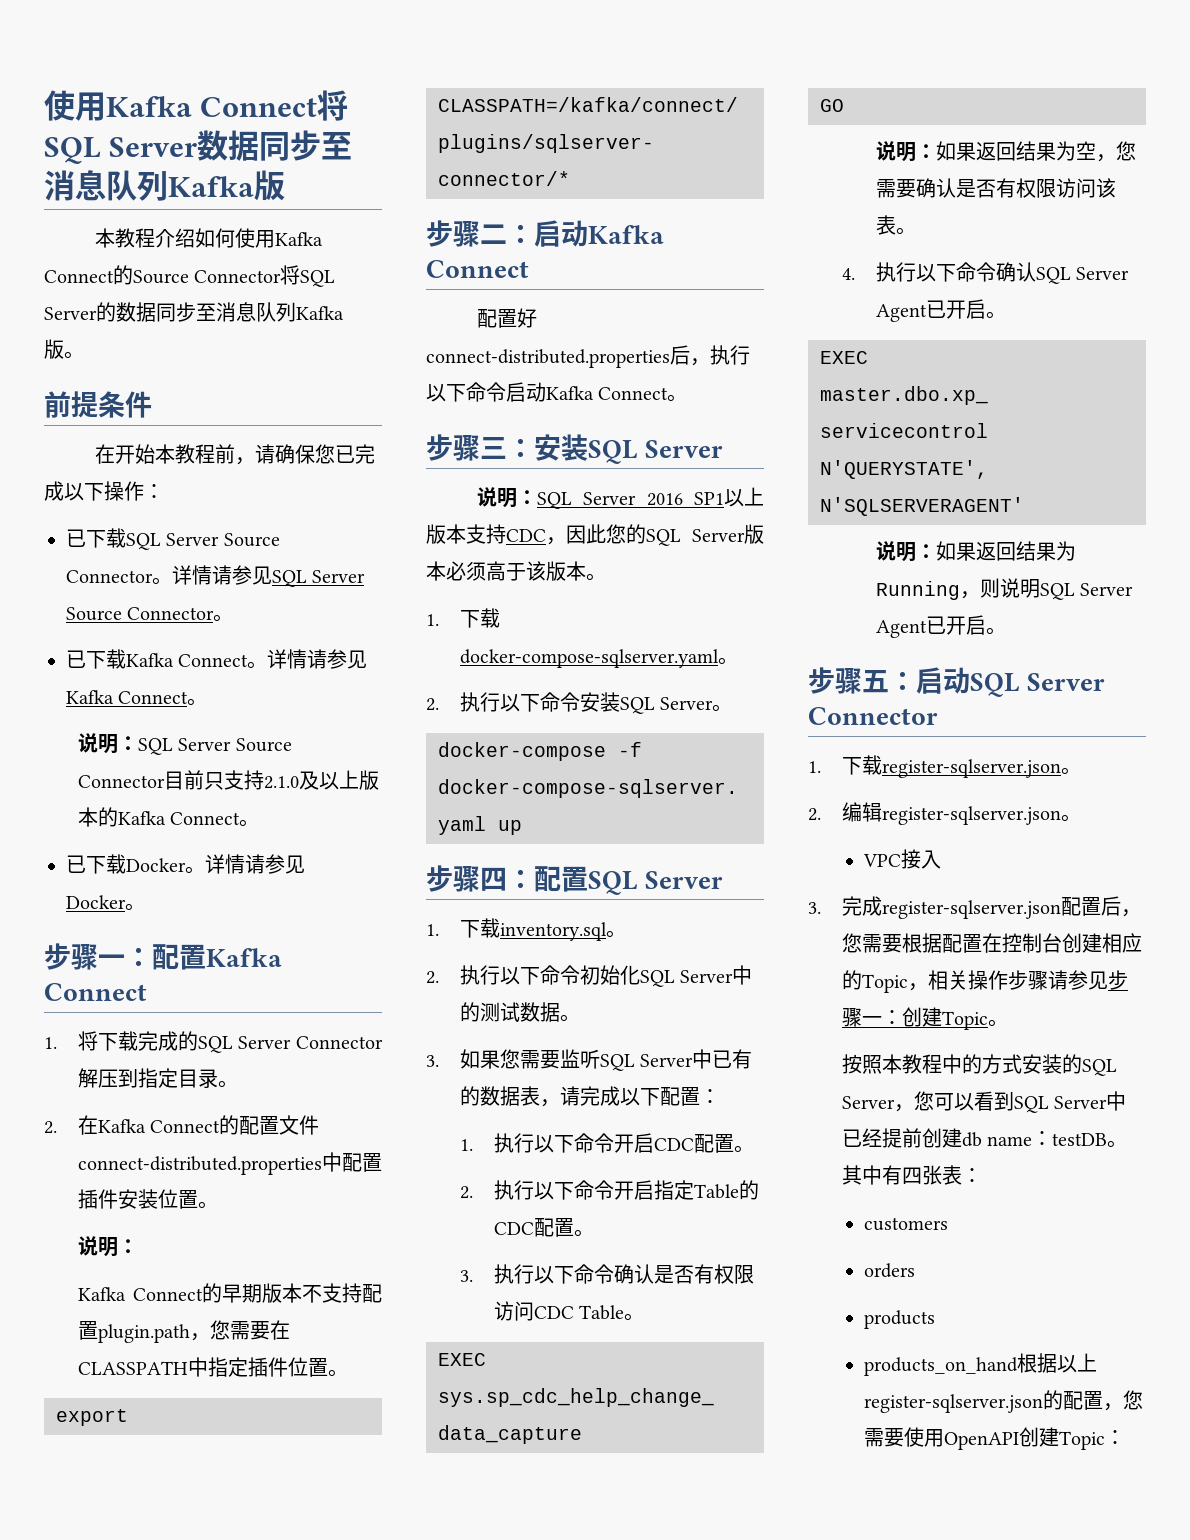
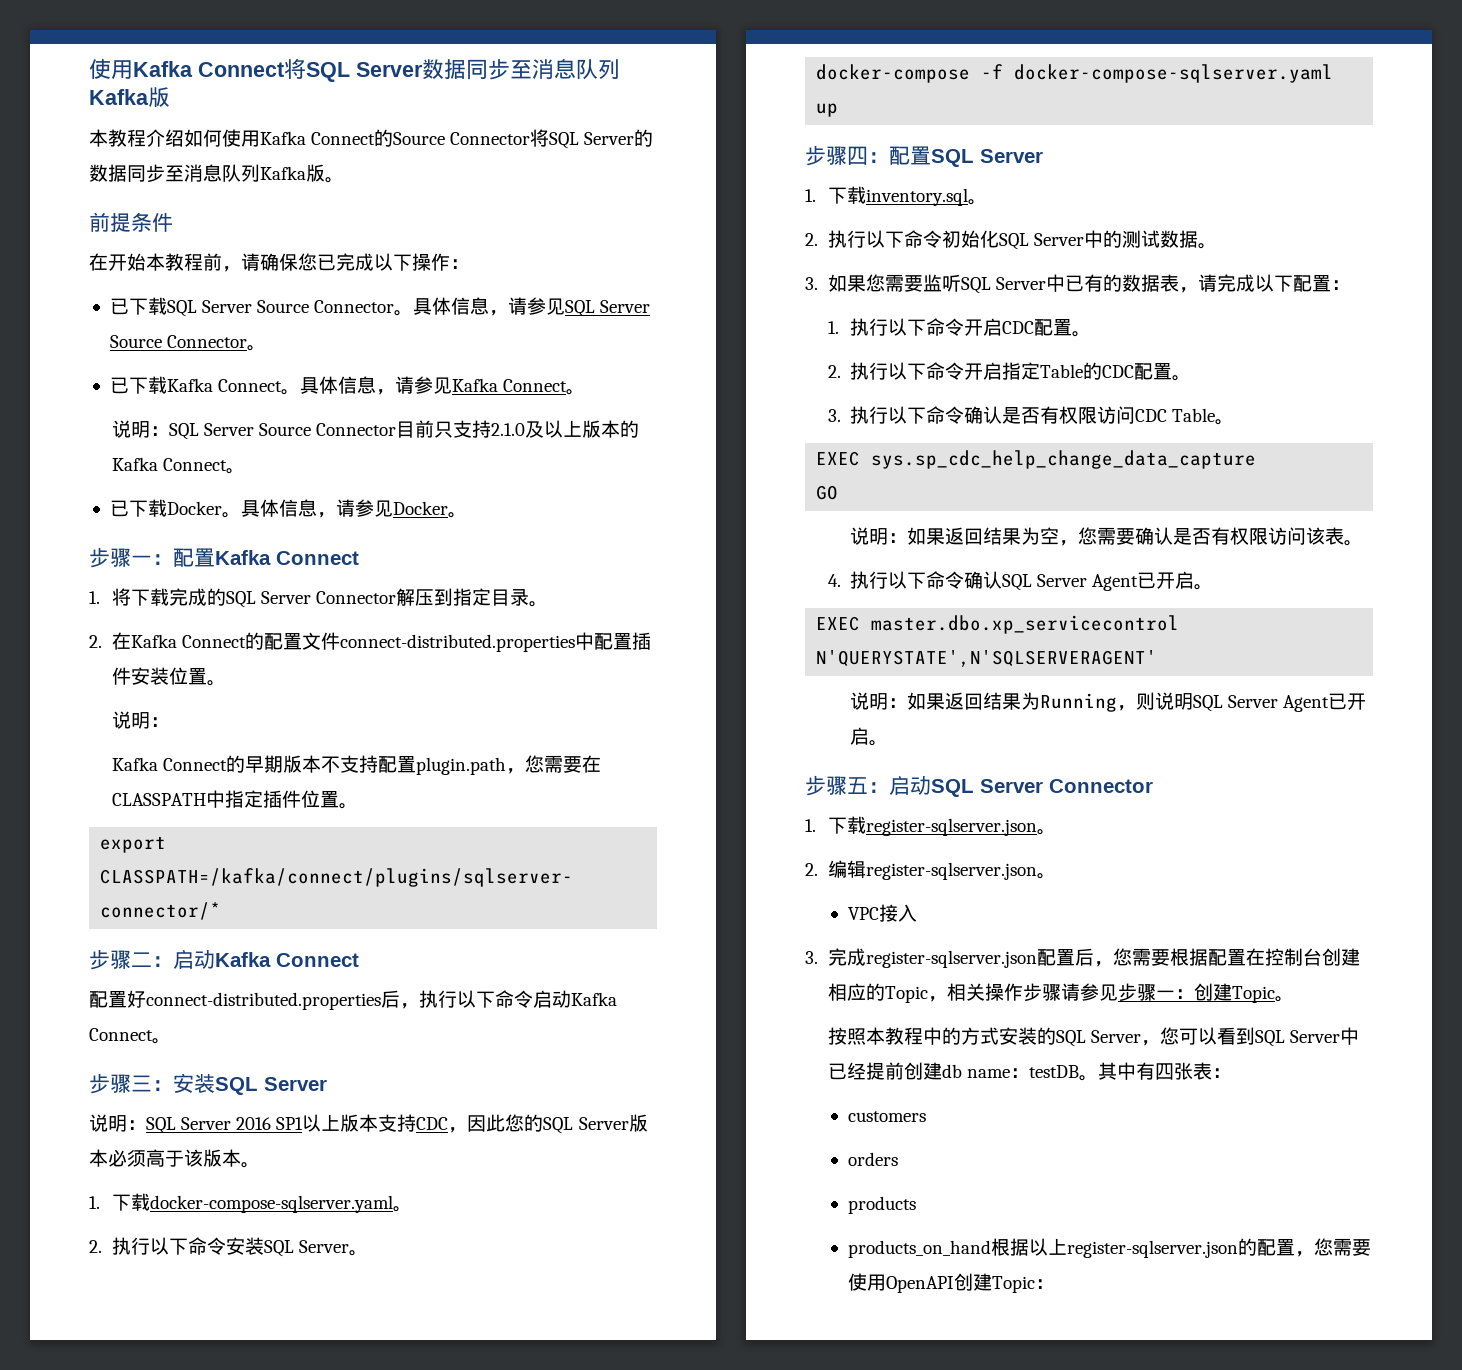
- 详情请参见SQL Server Source Connector。
+ 具体信息，请参见SQL Server Source Connector。
- 详情请参见Kafka Connect。
+ 具体信息，请参见Kafka Connect。
- 详情请参见Docker。
+ 具体信息，请参见Docker。

